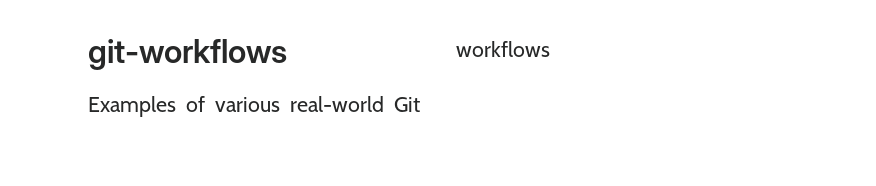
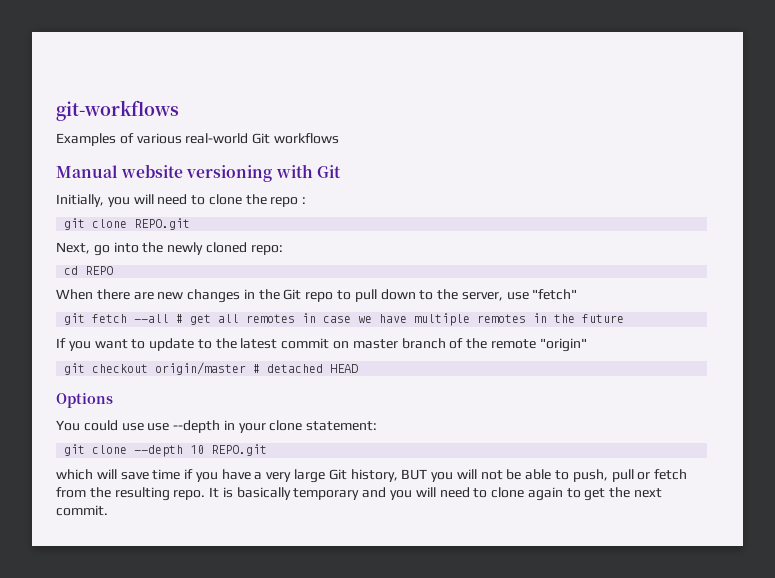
+ Manual website versioning with Git
+ Initially, you will need to clone the repo :
+ git clone REPO.git
+ Next, go into the newly cloned repo:
+ cd REPO
+ When there are new changes in the Git repo to pull down to the server, use "fetch"
+ git fetch --all # get all remotes in case we have multiple remotes in the future
+ If you want to update to the latest commit on master branch of the remote "origin"
+ git checkout origin/master # detached HEAD
+ Options
+ You could use use --depth in your clone statement:
+ git clone --depth 10 REPO.git
+ which will save time if you have a very large Git history, BUT you will not be able to push, pull or fetch from the resulting repo. It is basically temporary and you will need to clone again to get the next commit.

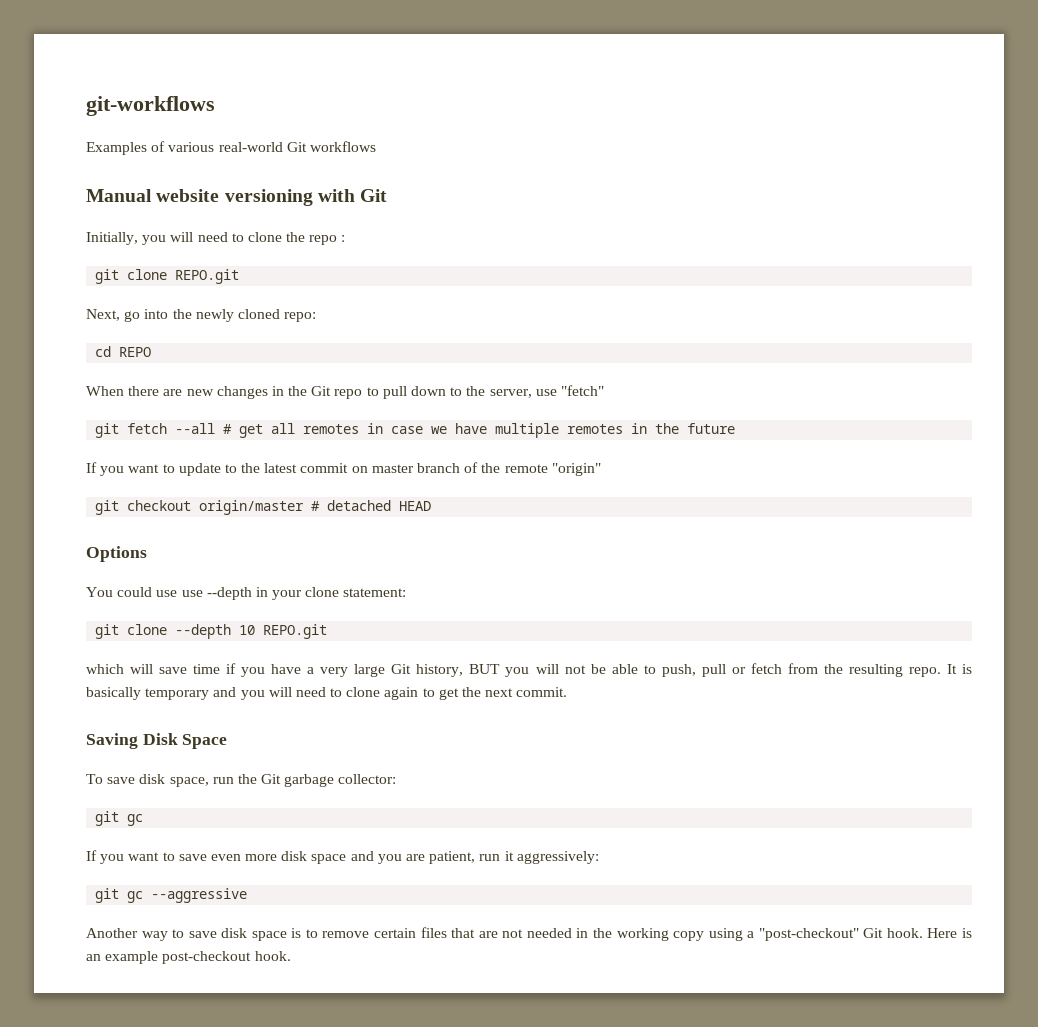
+ Saving Disk Space
+ To save disk space, run the Git garbage collector:
+ git gc
+ If you want to save even more disk space and you are patient, run it aggressively:
+ git gc --aggressive
+ Another way to save disk space is to remove certain files that are not needed in the working copy using a "post-checkout" Git hook. Here is an example post-checkout hook.

